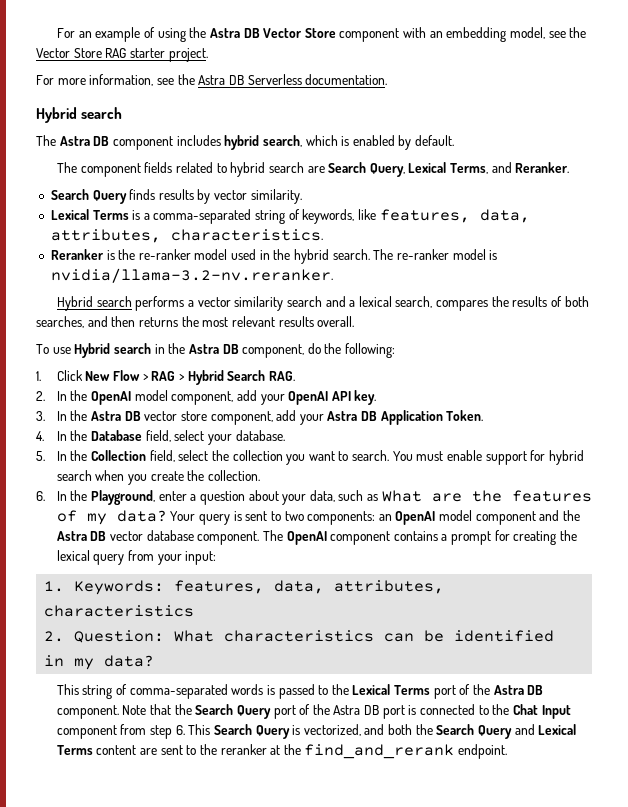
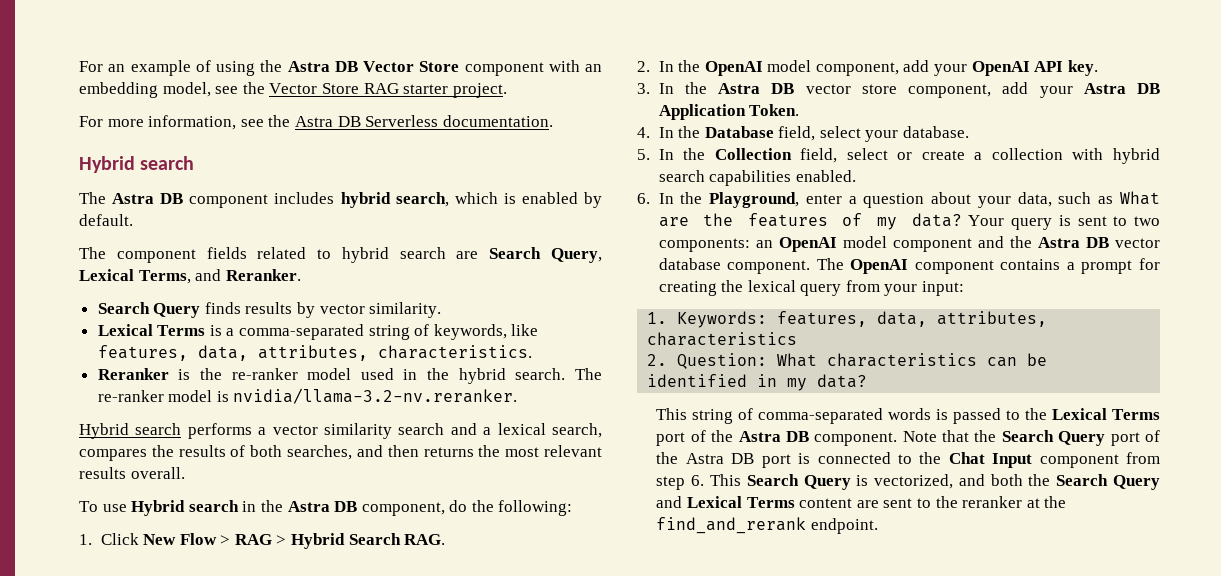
- 5. In the Collection field, select the collection you want to search. You must enable support for hybrid search when you create the collection.
+ 5. In the Collection field, select or create a collection with hybrid search capabilities enabled.

